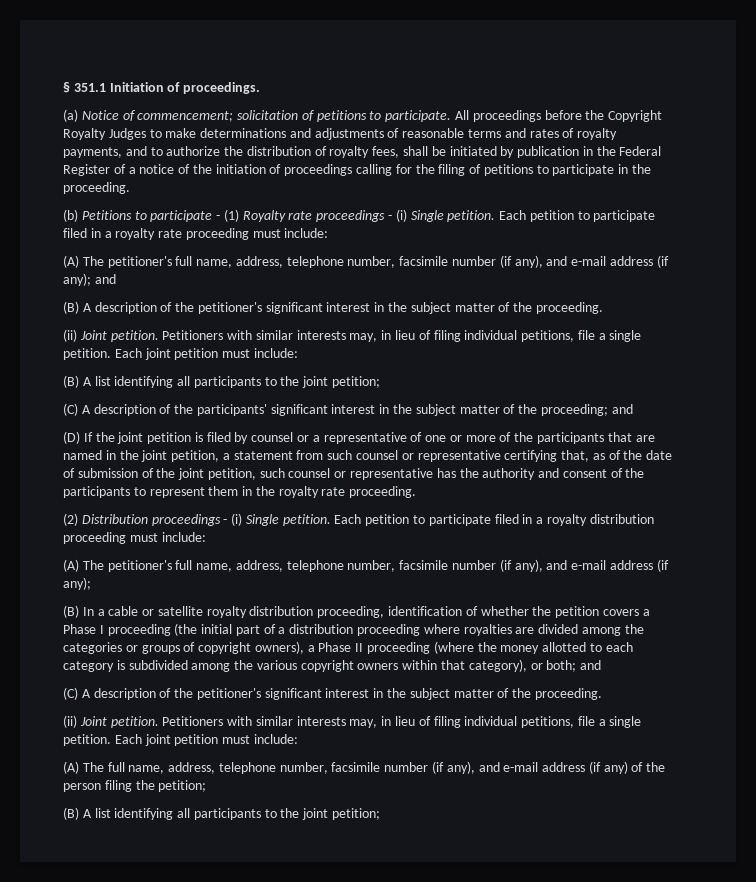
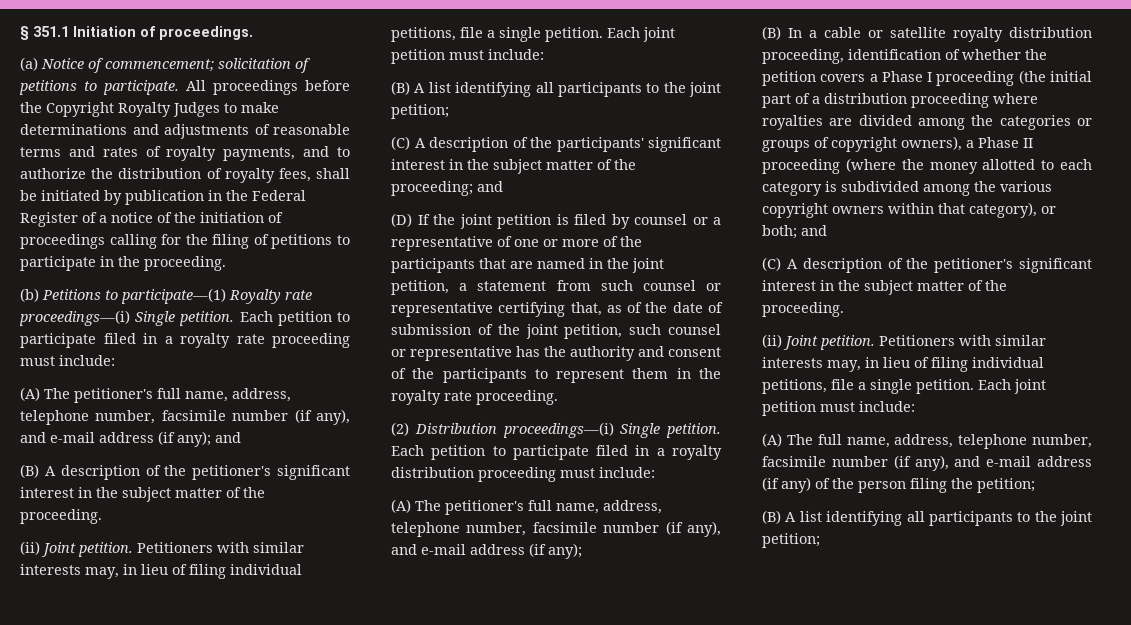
- (b) Petitions to participate - (1) Royalty rate proceedings - (i) Single petition.
+ (b) Petitions to participate—(1) Royalty rate proceedings—(i) Single petition.
- (2) Distribution proceedings - (i) Single petition.
+ (2) Distribution proceedings—(i) Single petition.

